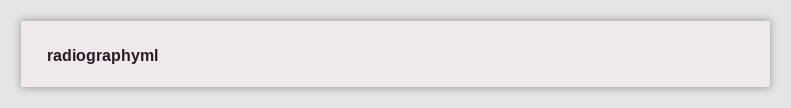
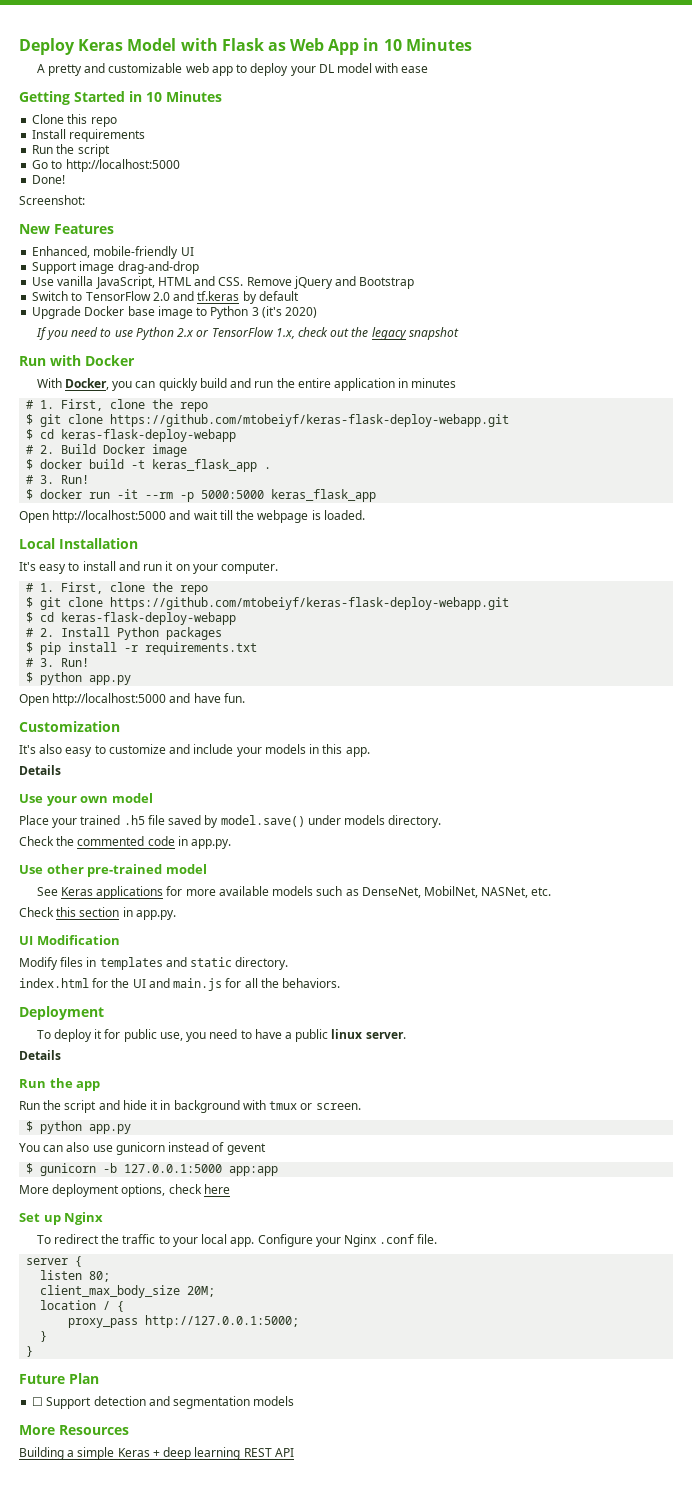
- radiographyml
+ Deploy Keras Model with Flask as Web App in 10 Minutes
+ A pretty and customizable web app to deploy your DL model with ease
+ Getting Started in 10 Minutes
+ Clone this repo
+ Install requirements
+ Run the script
+ Go to http://localhost:5000
+ Done!
+ Screenshot:
+ New Features
+ Enhanced, mobile-friendly UI
+ Support image drag-and-drop
+ Use vanilla JavaScript, HTML and CSS. Remove jQuery and Bootstrap
+ Switch to TensorFlow 2.0 and tf.keras by default
+ Upgrade Docker base image to Python 3 (it's 2020)
+ If you need to use Python 2.x or TensorFlow 1.x, check out the legacy snapshot
+ Run with Docker
+ With Docker, you can quickly build and run the entire application in minutes
+ # 1. First, clone the repo
+ $ git clone https://github.com/mtobeiyf/keras-flask-deploy-webapp.git
+ $ cd keras-flask-deploy-webapp
+ # 2. Build Docker image
+ $ docker build -t keras_flask_app .
+ # 3. Run!
+ $ docker run -it --rm -p 5000:5000 keras_flask_app
+ Open http://localhost:5000 and wait till the webpage is loaded.
+ Local Installation
+ It's easy to install and run it on your computer.
+ # 1. First, clone the repo
+ $ git clone https://github.com/mtobeiyf/keras-flask-deploy-webapp.git
+ $ cd keras-flask-deploy-webapp
+ # 2. Install Python packages
+ $ pip install -r requirements.txt
+ # 3. Run!
+ $ python app.py
+ Open http://localhost:5000 and have fun.
+ Customization
+ It's also easy to customize and include your models in this app.
+ Details
+ Use your own model
+ Place your trained .h5 file saved by model.save() under models directory.
+ Check the commented code in app.py.
+ Use other pre-trained model
+ See Keras applications for more available models such as DenseNet, MobilNet, NASNet, etc.
+ Check this section in app.py.
+ UI Modification
+ Modify files in templates and static directory.
+ index.html for the UI and main.js for all the behaviors.
+ Deployment
+ To deploy it for public use, you need to have a public linux server.
+ Details
+ Run the app
+ Run the script and hide it in background with tmux or screen.
+ $ python app.py
+ You can also use gunicorn instead of gevent
+ $ gunicorn -b 127.0.0.1:5000 app:app
+ More deployment options, check here
+ Set up Nginx
+ To redirect the traffic to your local app. Configure your Nginx .conf file.
+ server {
+ listen 80;
+ client_max_body_size 20M;
+ location / {
+ proxy_pass http://127.0.0.1:5000;
+ }
+ }
+ Future Plan
+ ☐ Support detection and segmentation models
+ More Resources
+ Building a simple Keras + deep learning REST API

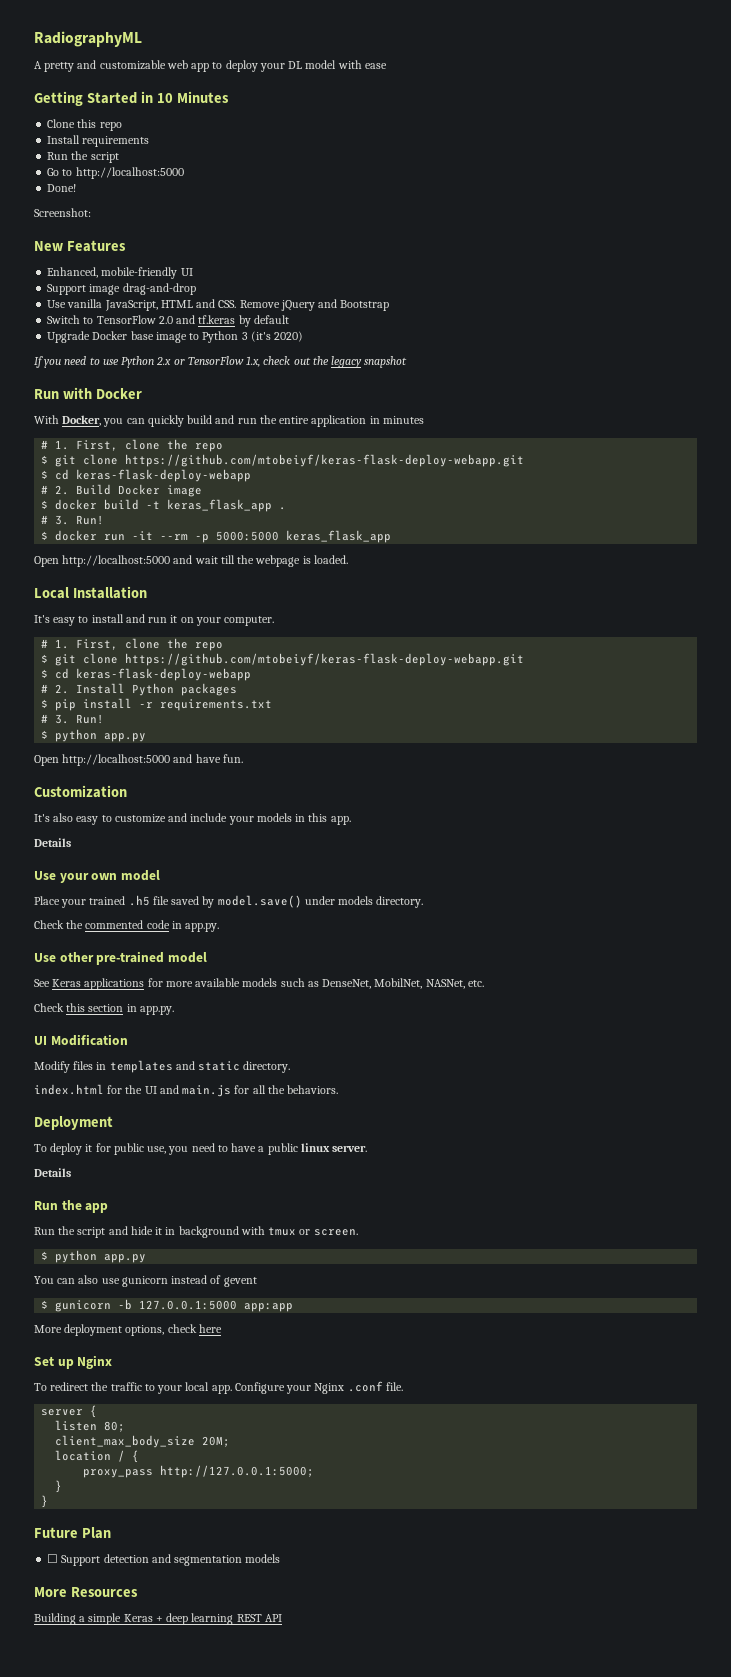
- Deploy Keras Model with Flask as Web App in 10 Minutes
+ RadiographyML

